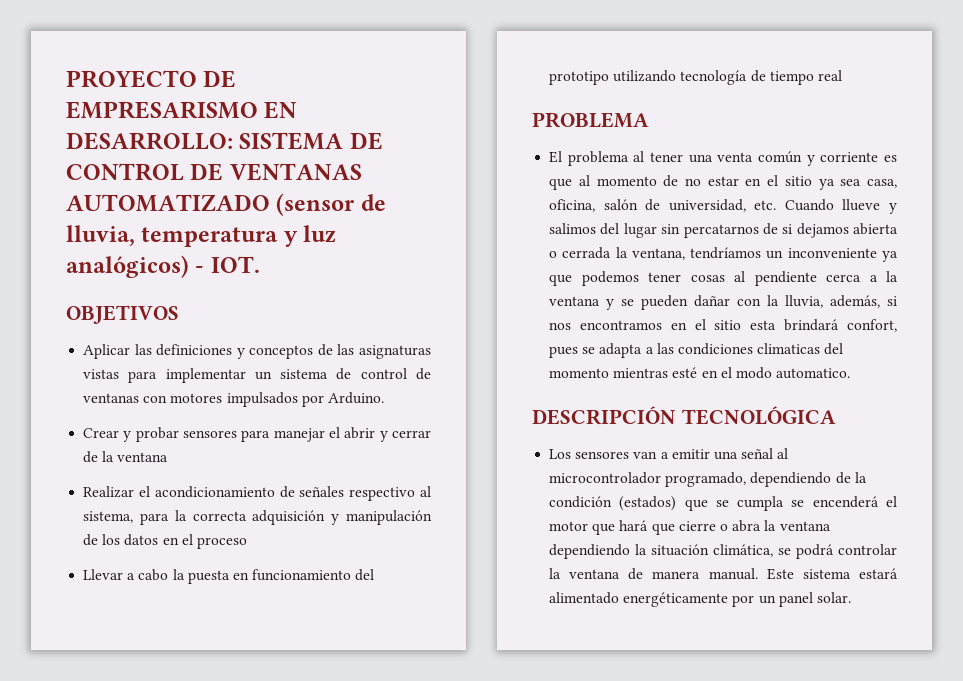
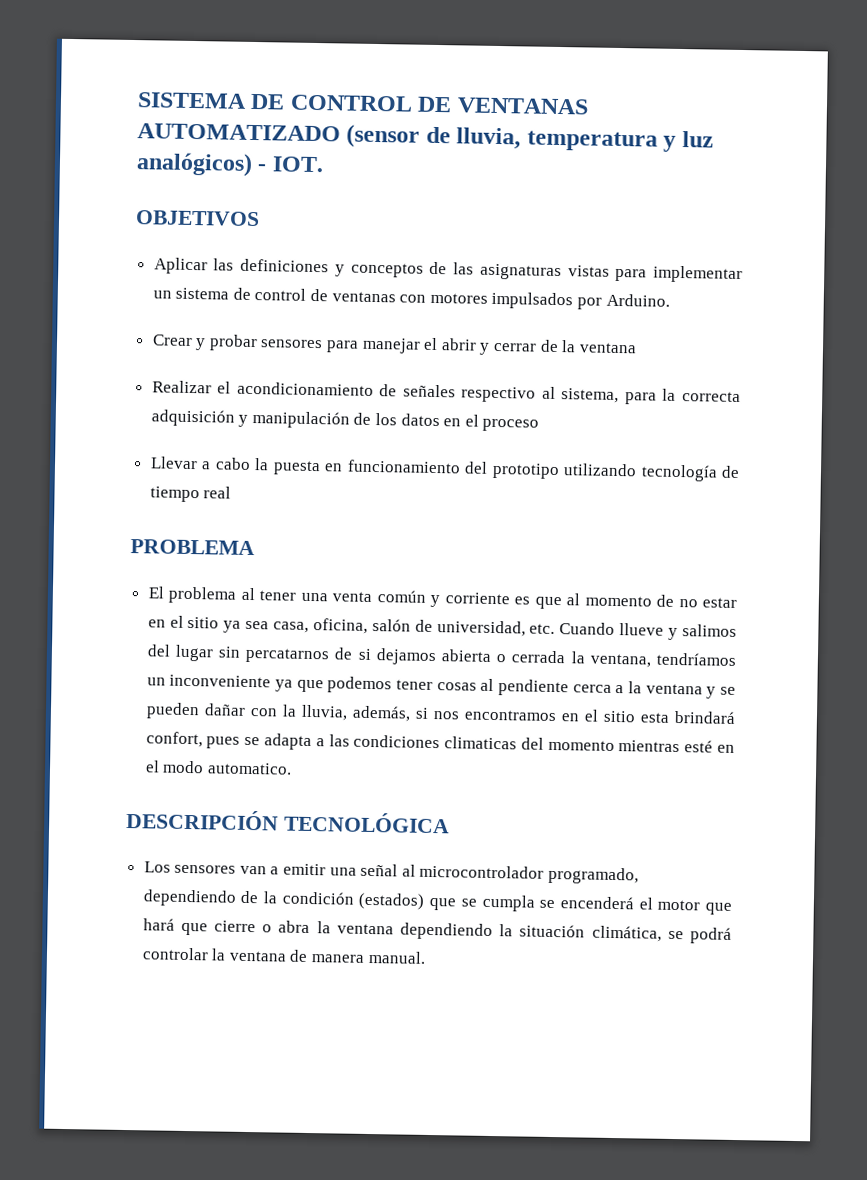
- PROYECTO DE EMPRESARISMO EN DESARROLLO: SISTEMA DE CONTROL DE VENTANAS AUTOMATIZADO (sensor de lluvia, temperatura y luz analógicos) - IOT.
+ SISTEMA DE CONTROL DE VENTANAS AUTOMATIZADO (sensor de lluvia, temperatura y luz analógicos) - IOT.
- Este sistema estará alimentado energéticamente por un panel solar.

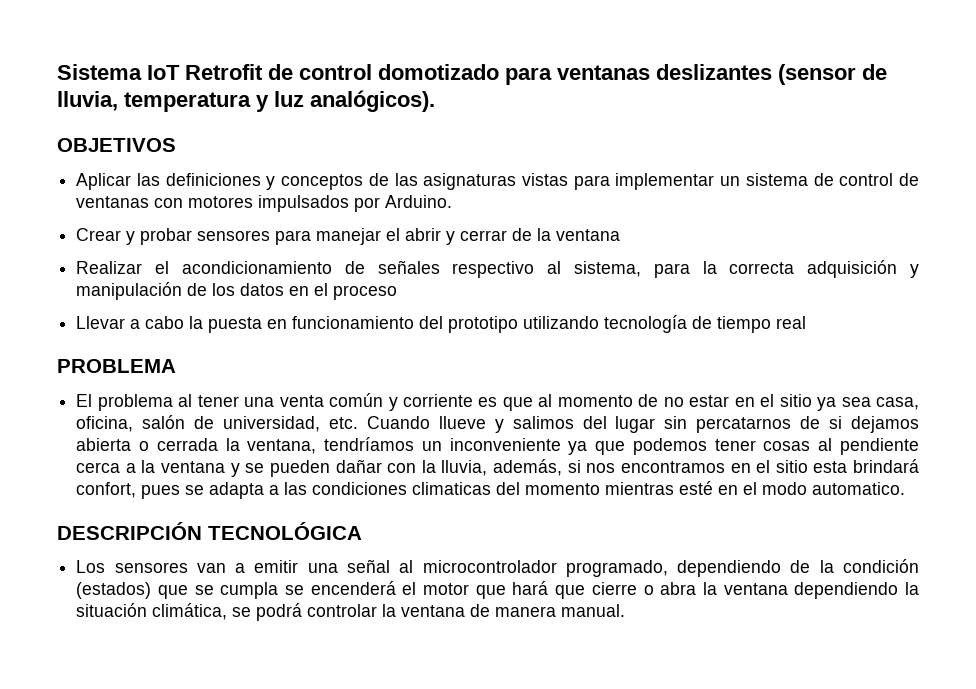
- SISTEMA DE CONTROL DE VENTANAS AUTOMATIZADO (sensor de lluvia, temperatura y luz analógicos) - IOT.
+ Sistema IoT Retrofit de control domotizado para ventanas deslizantes (sensor de lluvia, temperatura y luz analógicos).

